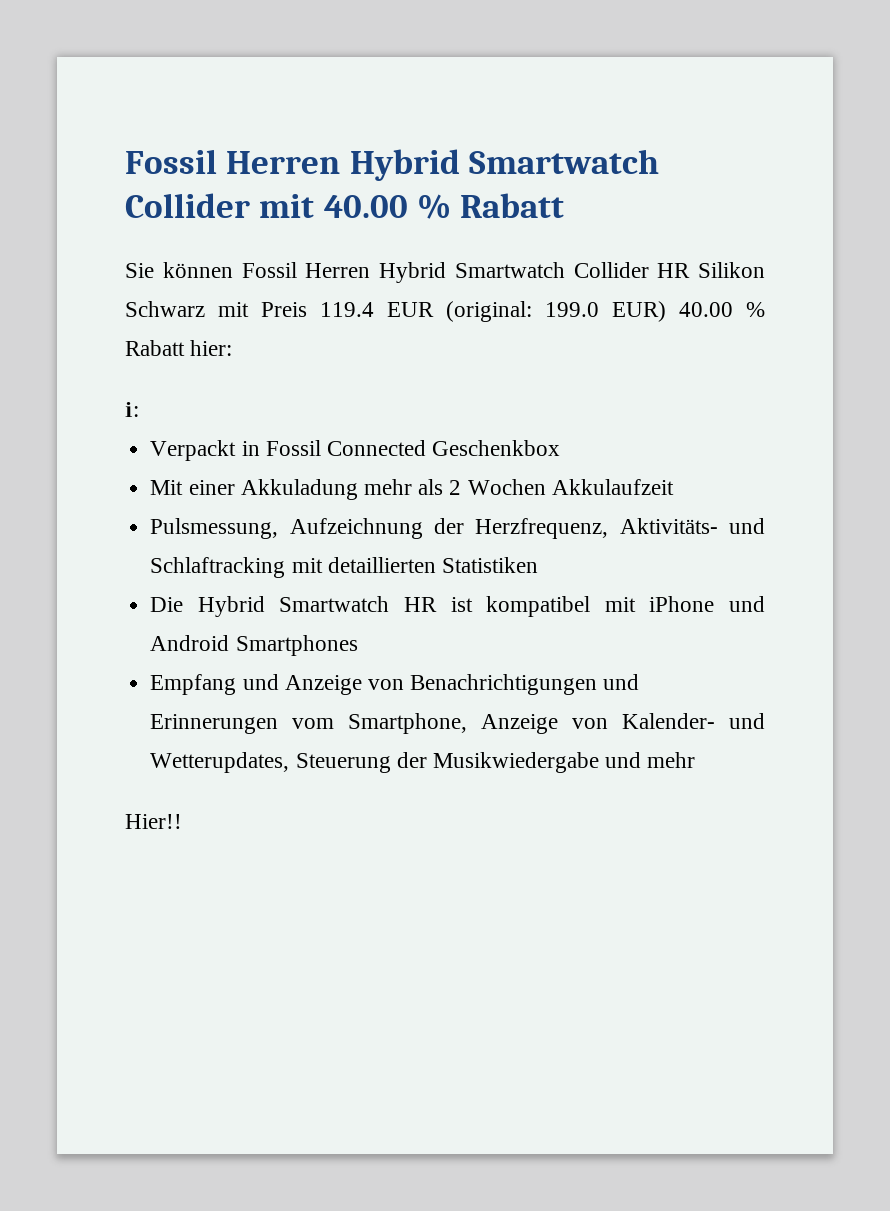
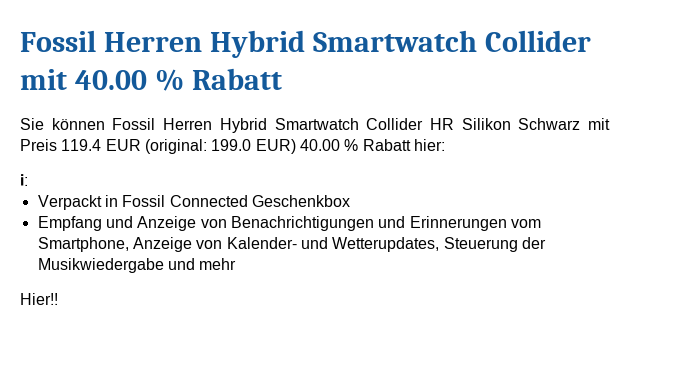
- Mit einer Akkuladung mehr als 2 Wochen Akkulaufzeit
- Pulsmessung, Aufzeichnung der Herzfrequenz, Aktivitäts- und Schlaftracking mit detaillierten Statistiken
- Die Hybrid Smartwatch HR ist kompatibel mit iPhone und Android Smartphones

